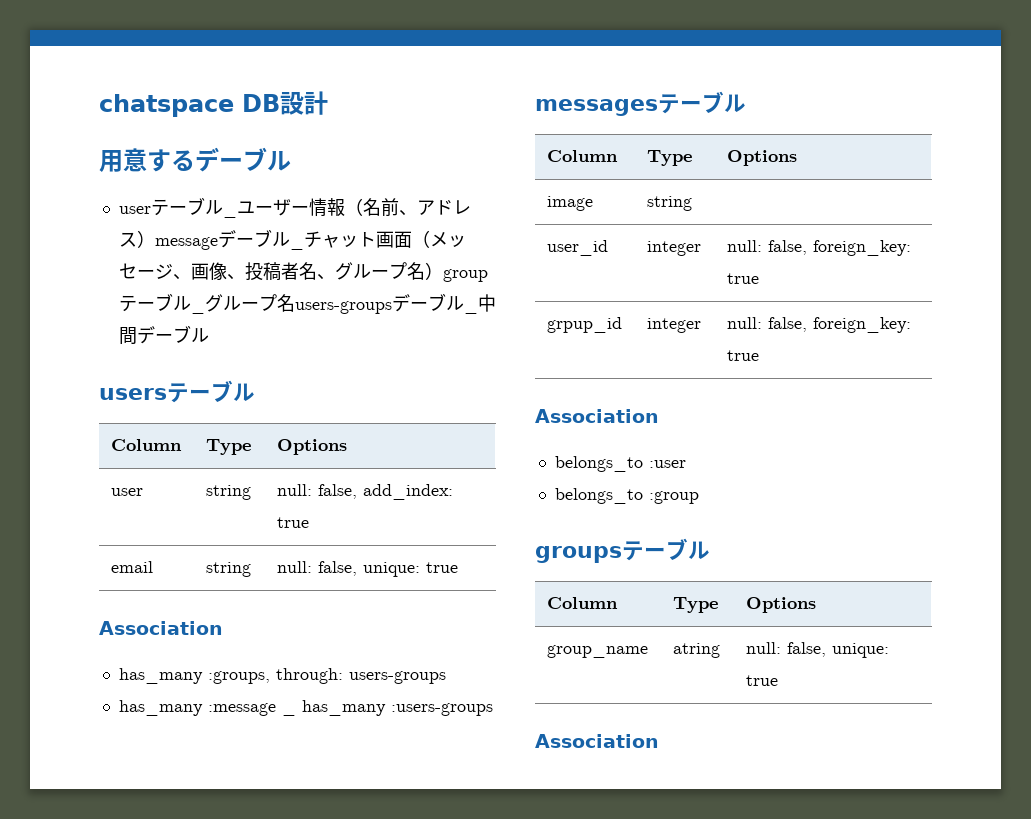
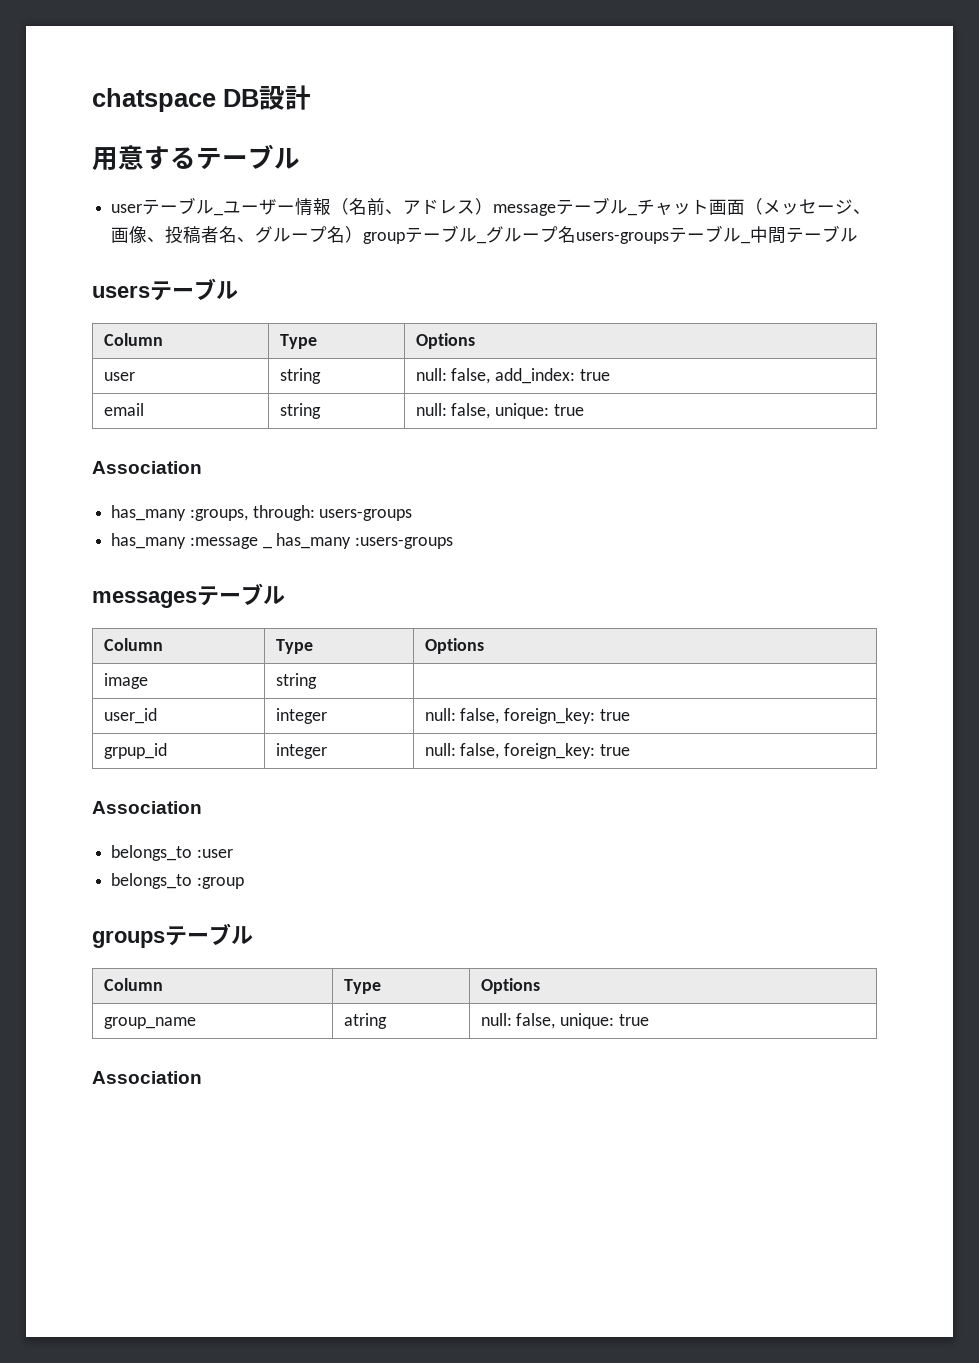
- 用意するデーブル
+ 用意するテーブル
- userテーブル_ユーザー情報（名前、アドレス）messageデーブル_チャット画面（メッセージ、画像、投稿者名、グループ名）groupテーブル_グループ名users-groupsデーブル_中間デーブル
+ userテーブル_ユーザー情報（名前、アドレス）messageテーブル_チャット画面（メッセージ、画像、投稿者名、グループ名）groupテーブル_グループ名users-groupsテーブル_中間テーブル

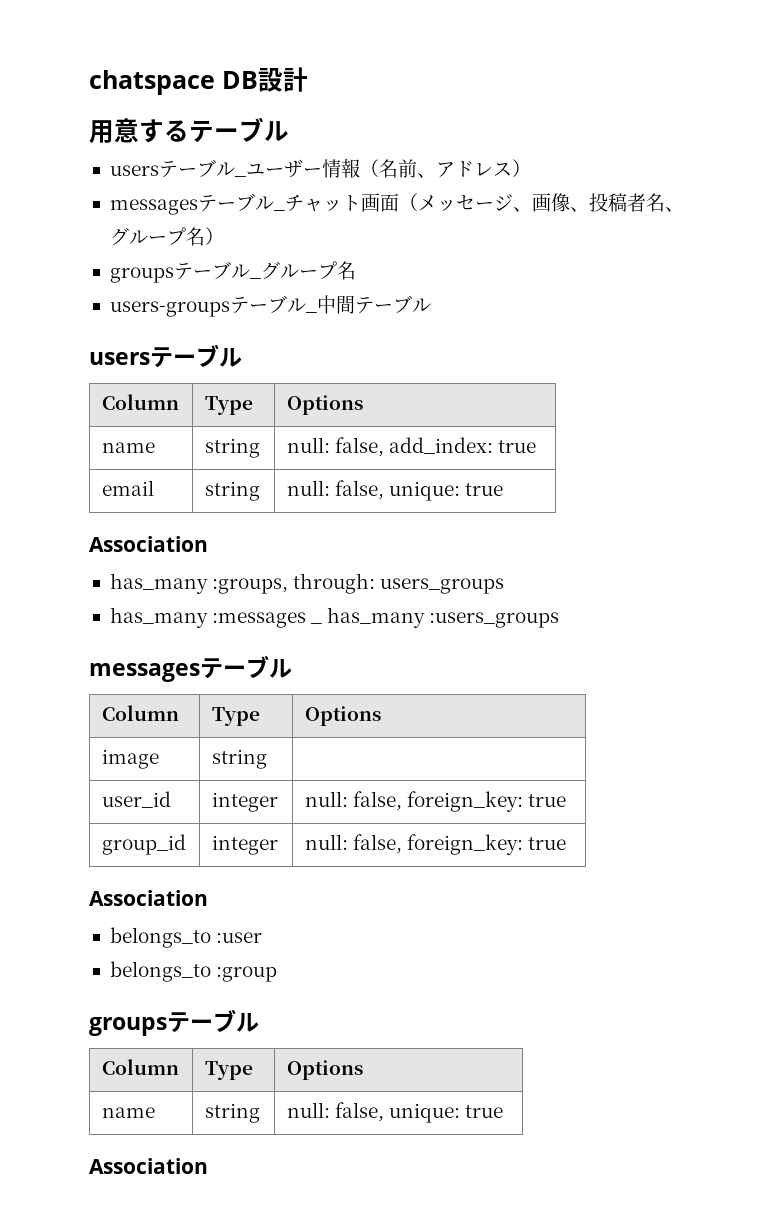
- userテーブル_ユーザー情報（名前、アドレス）messageテーブル_チャット画面（メッセージ、画像、投稿者名、グループ名）groupテーブル_グループ名users-groupsテーブル_中間テーブル
+ usersテーブル_ユーザー情報（名前、アドレス）
+ messagesテーブル_チャット画面（メッセージ、画像、投稿者名、グループ名）
+ groupsテーブル_グループ名
+ users-groupsテーブル_中間テーブル
- user | string | null: false, add_index: true
+ name | string | null: false, add_index: true
- has_many :groups, through: users-groups
- has_many :message _ has_many :users-groups
+ has_many :groups, through: users_groups
+ has_many :messages _ has_many :users_groups
- grpup_id | integer | null: false, foreign_key: true
+ group_id | integer | null: false, foreign_key: true
- group_name | atring | null: false, unique: true
+ name | string | null: false, unique: true

